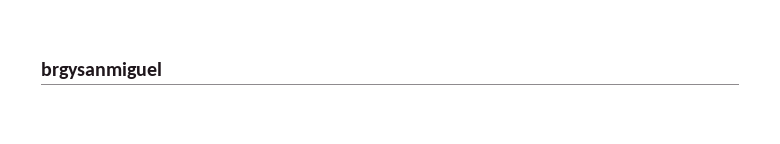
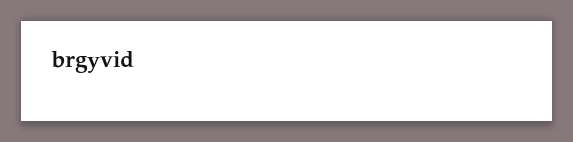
- brgysanmiguel
+ brgyvid

